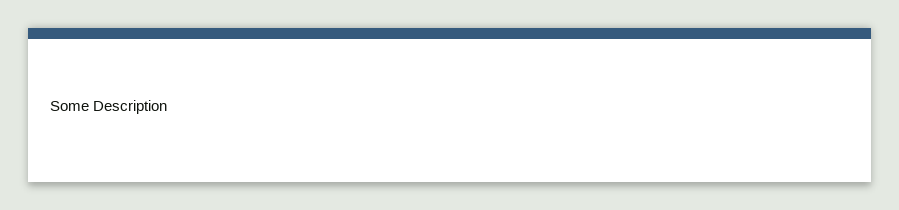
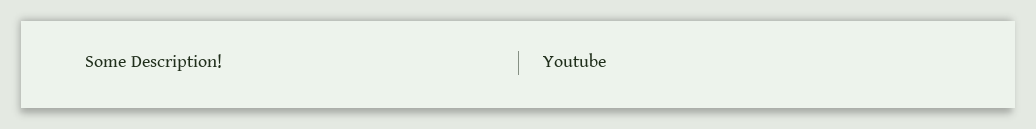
- Some Description
+ Some Description!
+ Youtube

